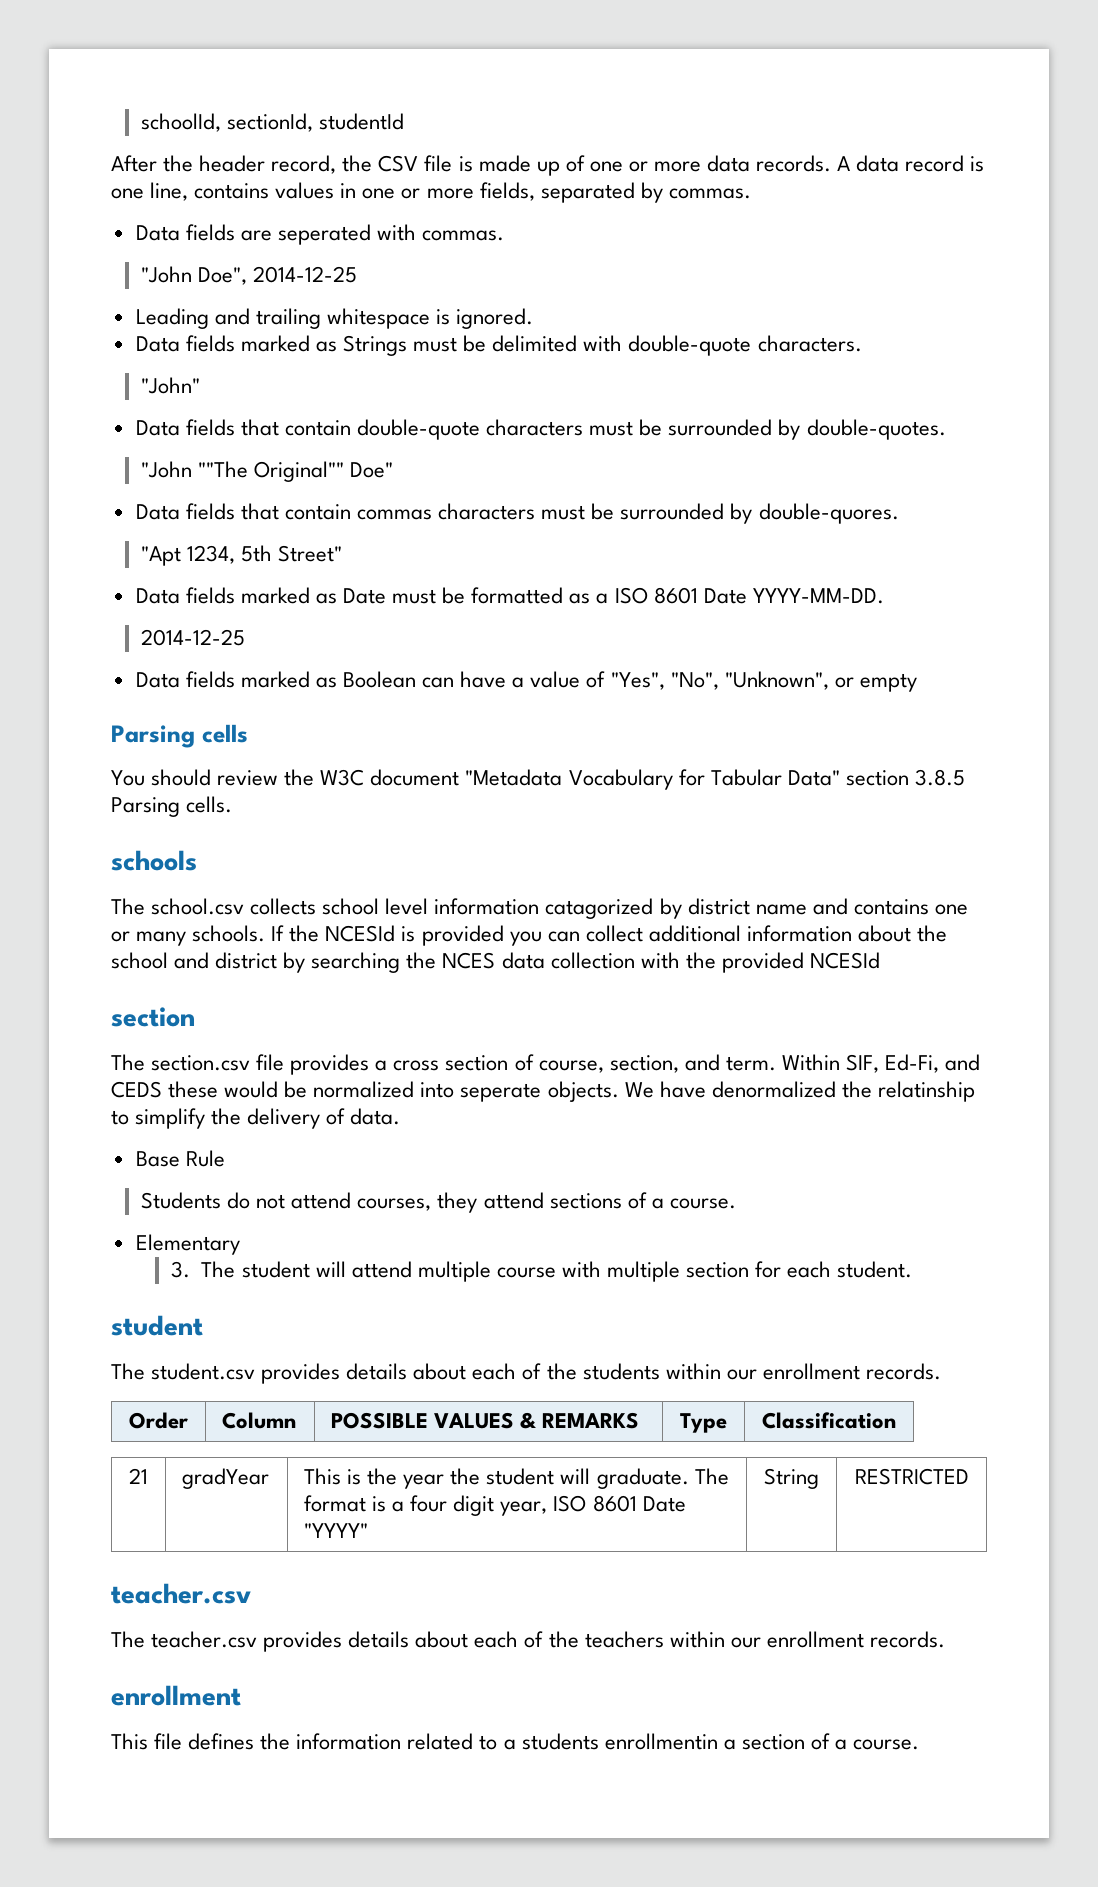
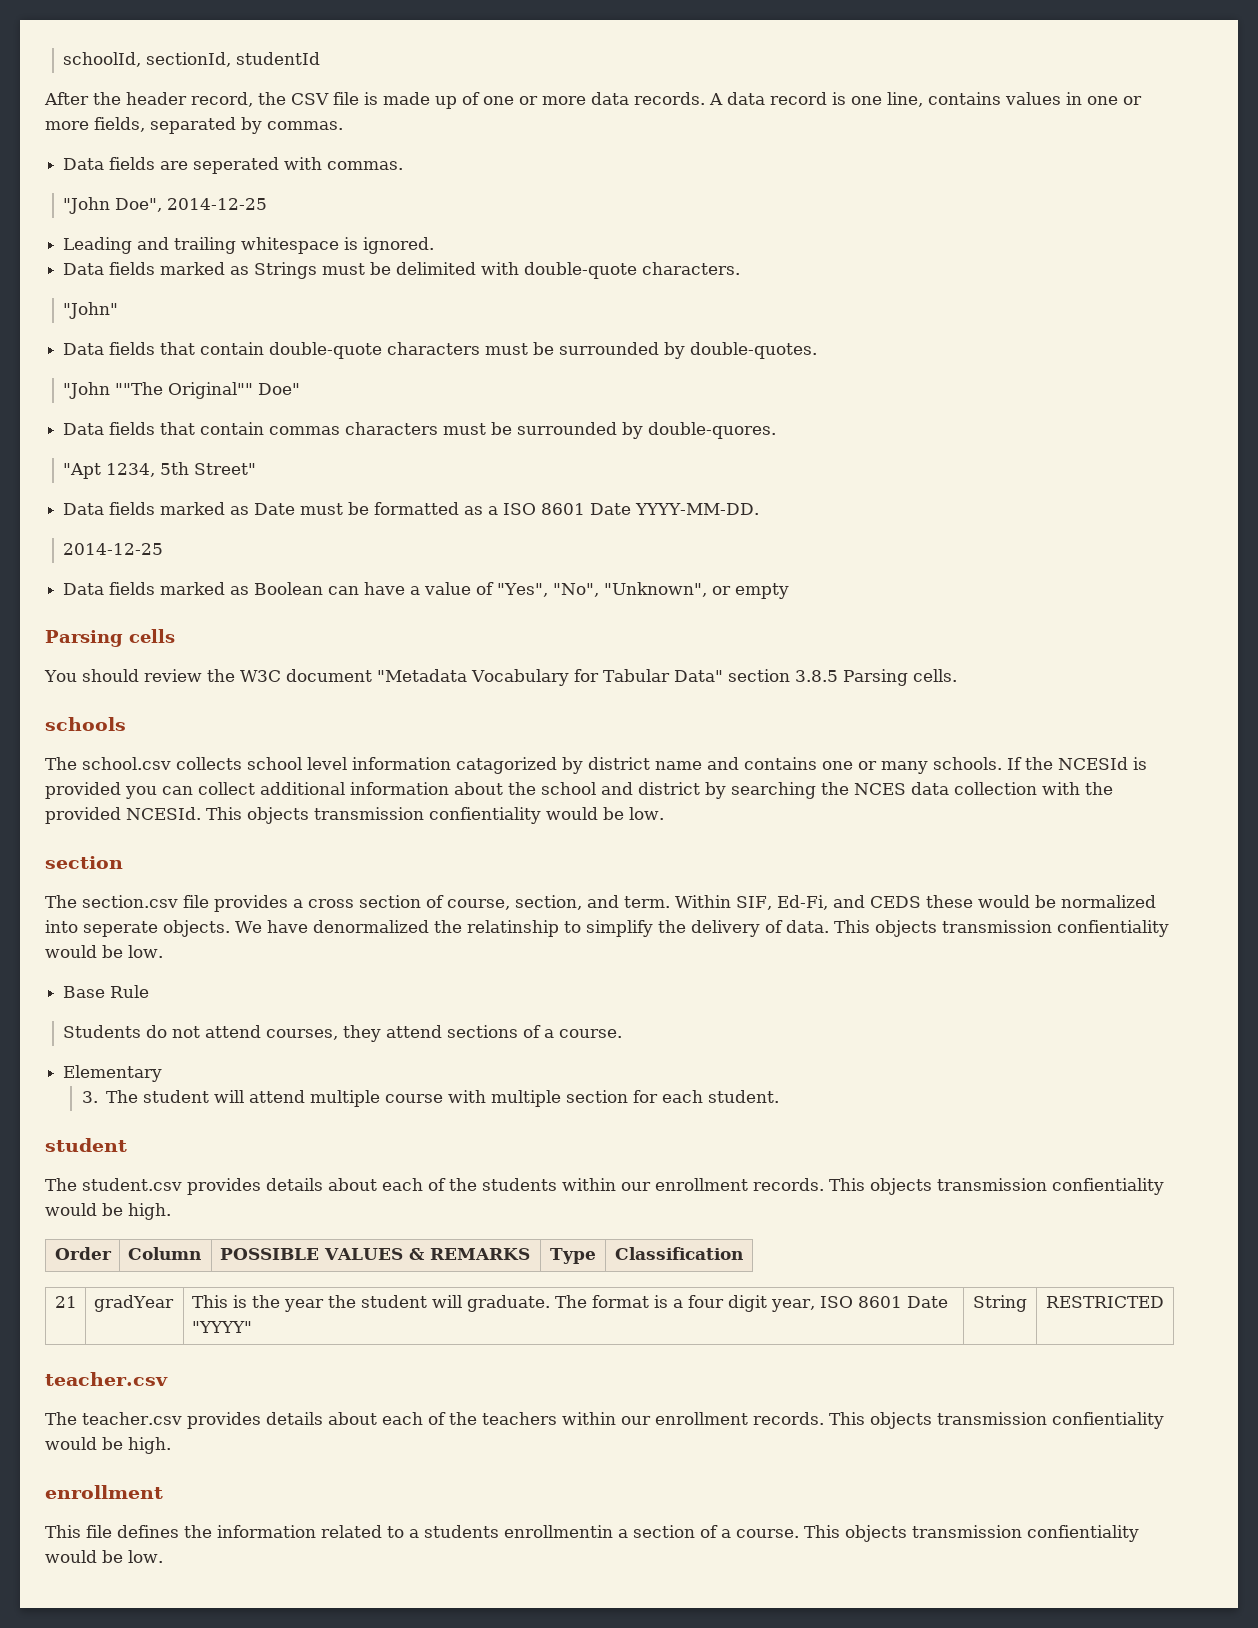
- If the NCESId is provided you can collect additional information about the school and district by searching the NCES data collection with the provided NCESId
+ If the NCESId is provided you can collect additional information about the school and district by searching the NCES data collection with the provided NCESId. This objects transmission confientiality would be low.
- We have denormalized the relatinship to simplify the delivery of data.
+ We have denormalized the relatinship to simplify the delivery of data. This objects transmission confientiality would be low.
- The student.csv provides details about each of the students within our enrollment records.
+ The student.csv provides details about each of the students within our enrollment records. This objects transmission confientiality would be high.
- The teacher.csv provides details about each of the teachers within our enrollment records.
+ The teacher.csv provides details about each of the teachers within our enrollment records. This objects transmission confientiality would be high.
- This file defines the information related to a students enrollmentin a section of a course.
+ This file defines the information related to a students enrollmentin a section of a course. This objects transmission confientiality would be low.

